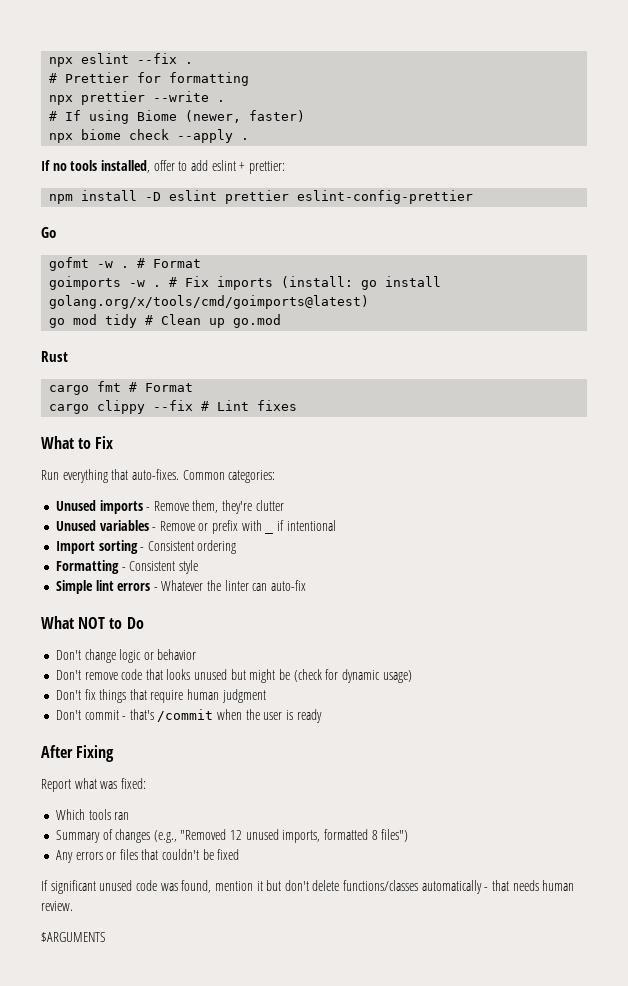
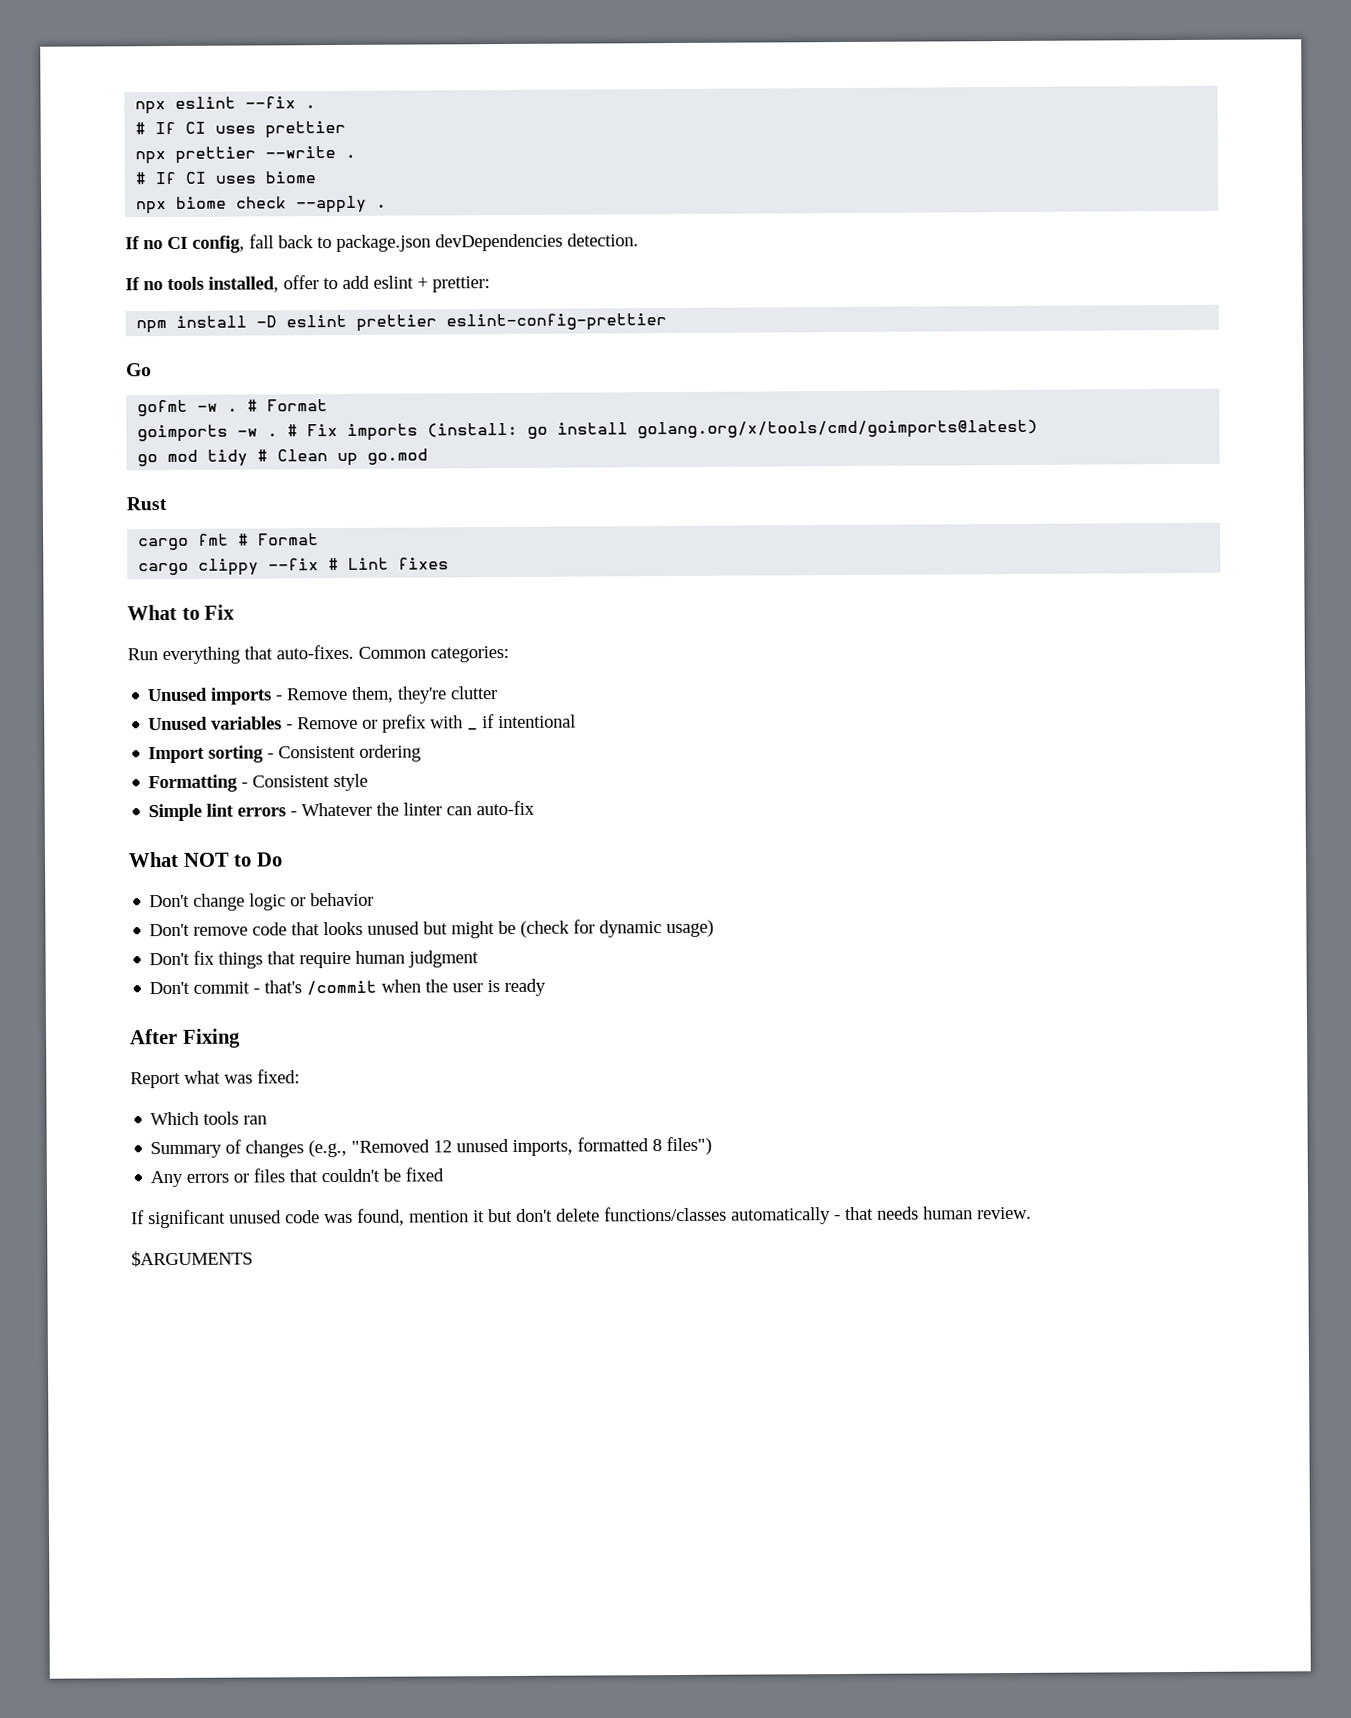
- # Prettier for formatting
+ # If CI uses prettier
- # If using Biome (newer, faster)
+ # If CI uses biome
+ If no CI config, fall back to package.json devDependencies detection.

